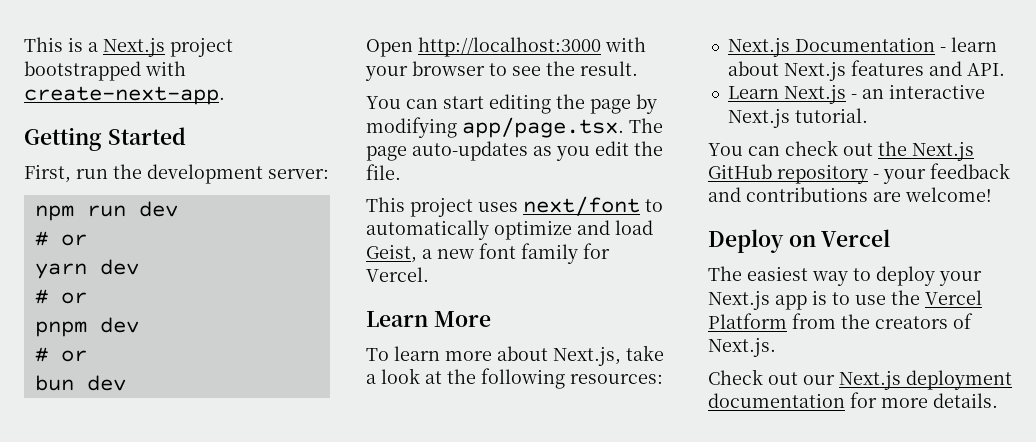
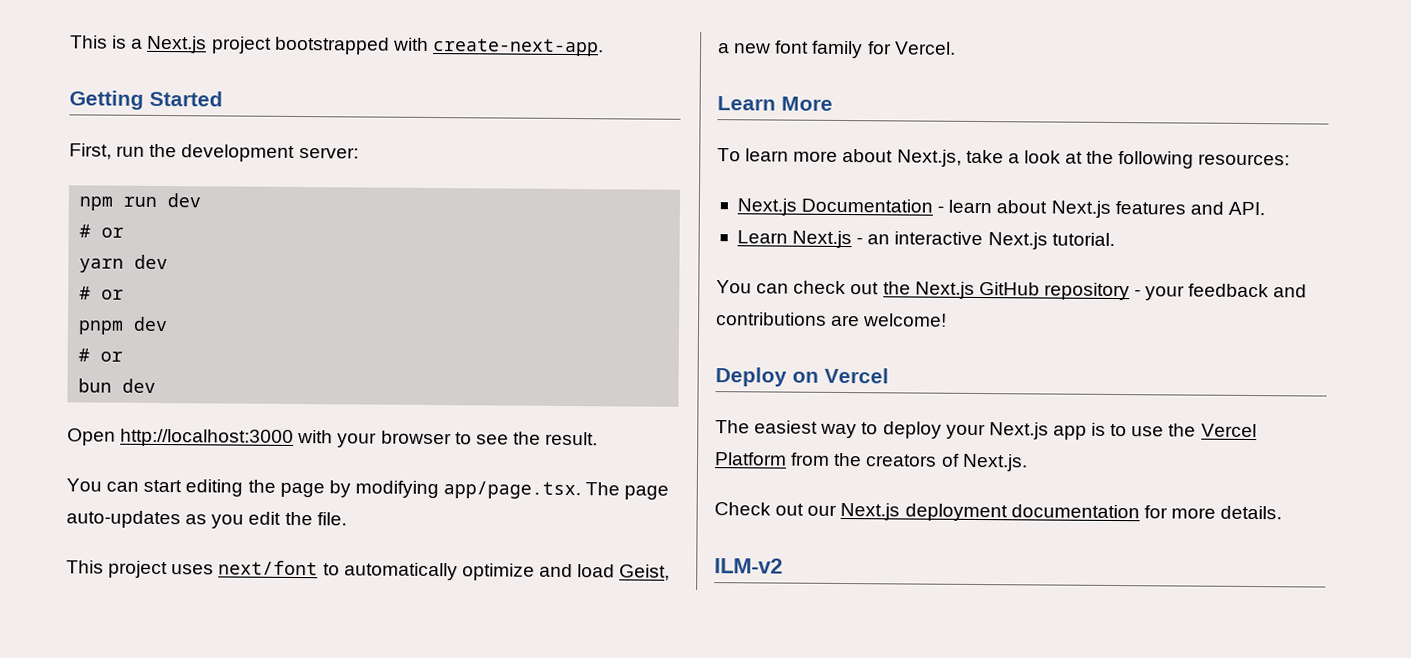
+ ILM-v2

